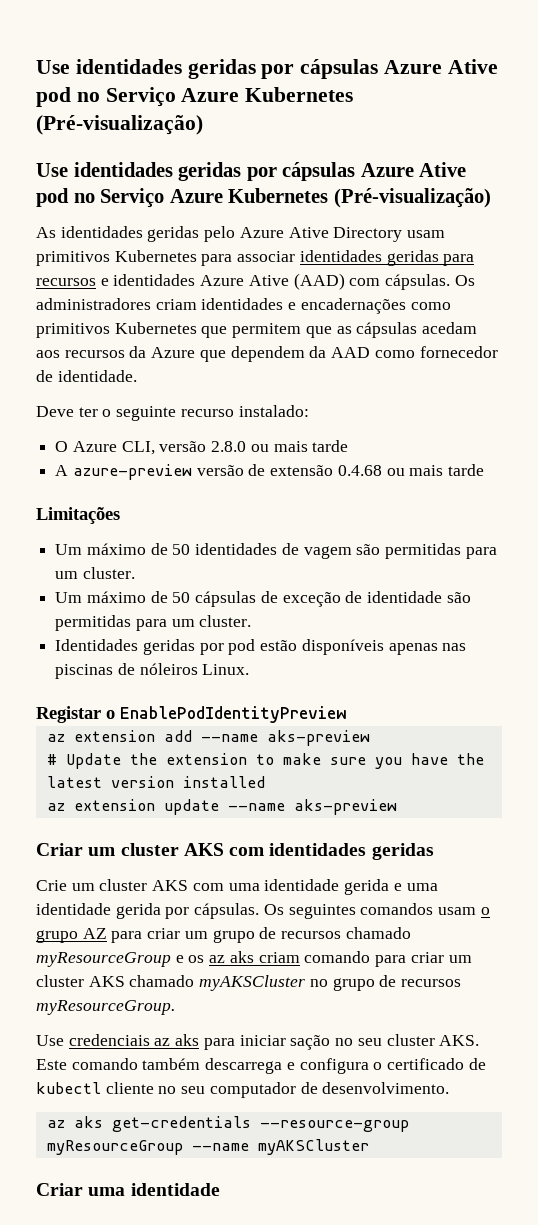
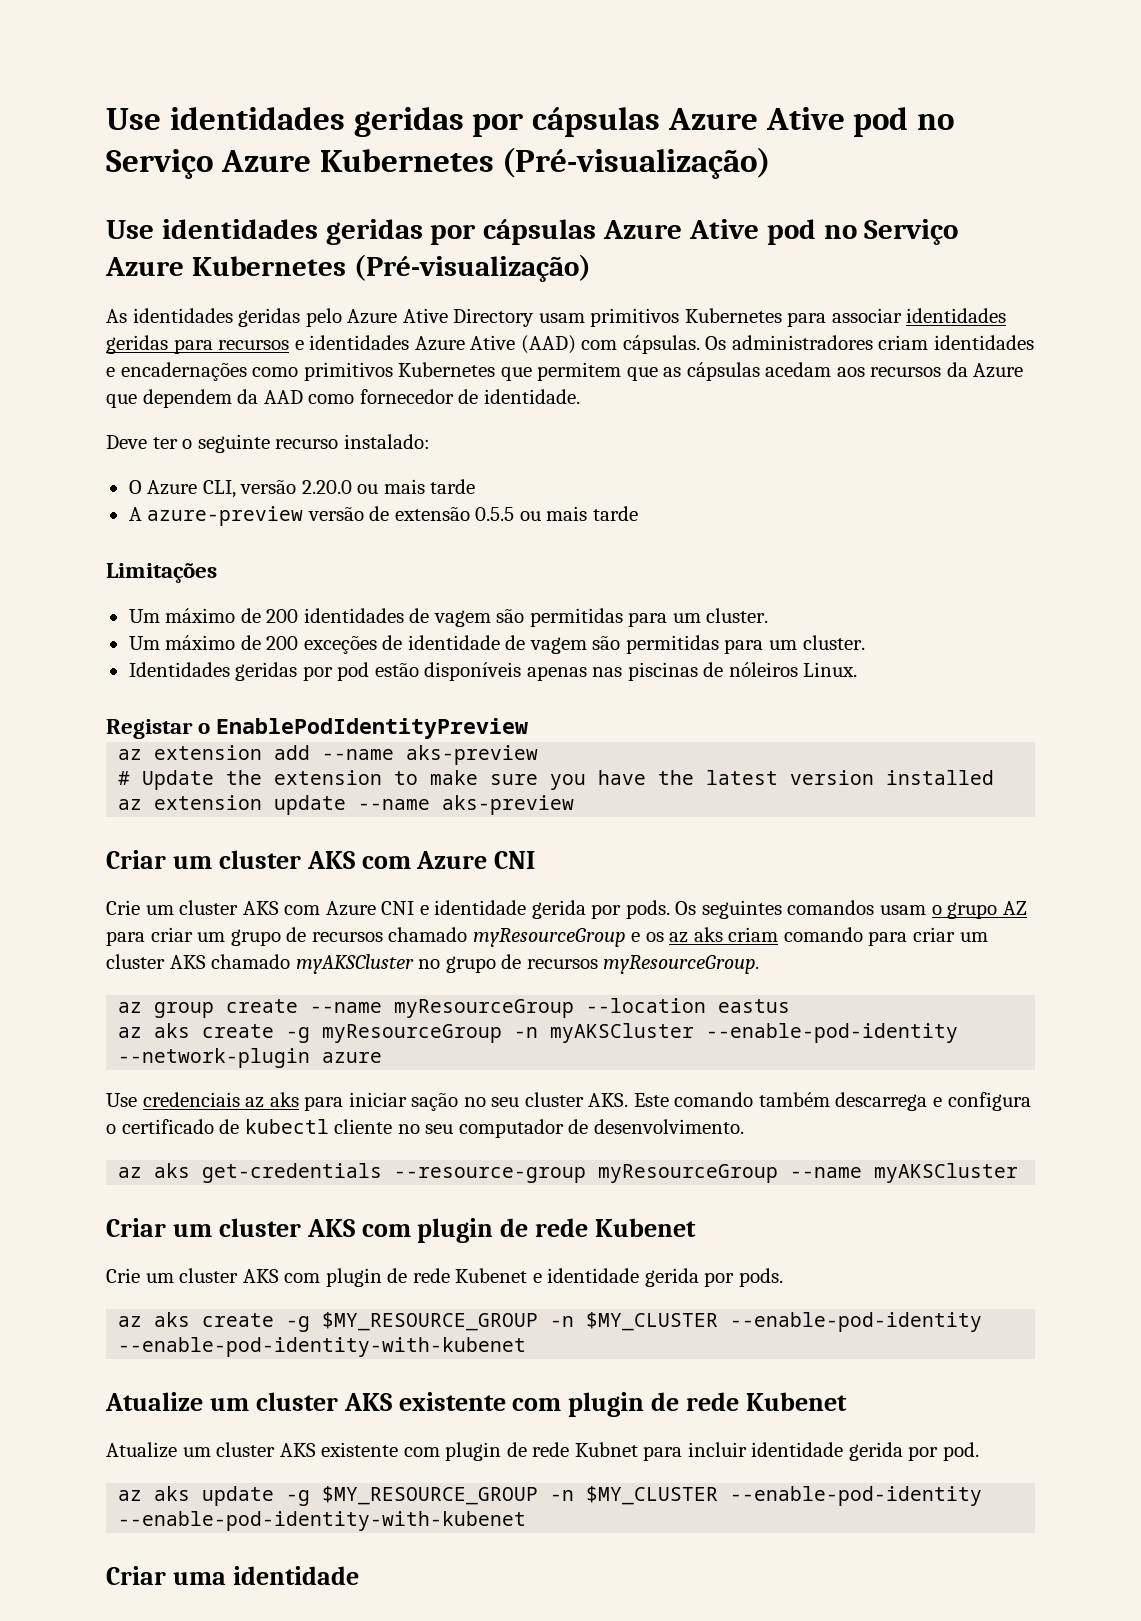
- O Azure CLI, versão 2.8.0 ou mais tarde
+ O Azure CLI, versão 2.20.0 ou mais tarde
- A azure-preview versão de extensão 0.4.68 ou mais tarde
+ A azure-preview versão de extensão 0.5.5 ou mais tarde
- Um máximo de 50 identidades de vagem são permitidas para um cluster.
+ Um máximo de 200 identidades de vagem são permitidas para um cluster.
- Um máximo de 50 cápsulas de exceção de identidade são permitidas para um cluster.
+ Um máximo de 200 exceções de identidade de vagem são permitidas para um cluster.
- Criar um cluster AKS com identidades geridas
- Crie um cluster AKS com uma identidade gerida e uma identidade gerida por cápsulas.
+ Criar um cluster AKS com Azure CNI
+ Crie um cluster AKS com Azure CNI e identidade gerida por pods.
+ az group create --name myResourceGroup --location eastus
+ az aks create -g myResourceGroup -n myAKSCluster --enable-pod-identity --network-plugin azure
+ Criar um cluster AKS com plugin de rede Kubenet
+ Crie um cluster AKS com plugin de rede Kubenet e identidade gerida por pods.
+ az aks create -g $MY_RESOURCE_GROUP -n $MY_CLUSTER --enable-pod-identity --enable-pod-identity-with-kubenet
+ Atualize um cluster AKS existente com plugin de rede Kubenet
+ Atualize um cluster AKS existente com plugin de rede Kubnet para incluir identidade gerida por pod.
+ az aks update -g $MY_RESOURCE_GROUP -n $MY_CLUSTER --enable-pod-identity --enable-pod-identity-with-kubenet

